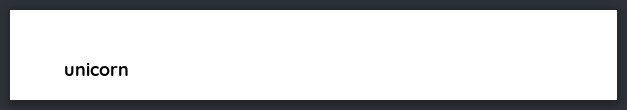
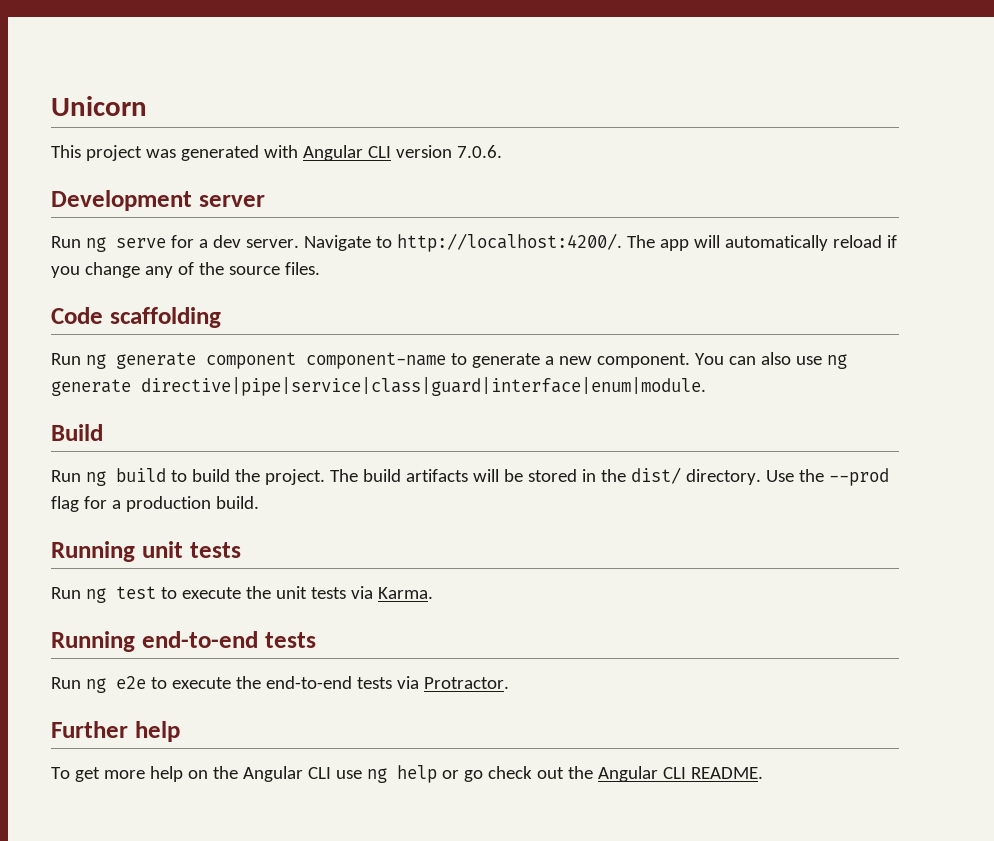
- unicorn
+ Unicorn
+ This project was generated with Angular CLI version 7.0.6.
+ Development server
+ Run ng serve for a dev server. Navigate to http://localhost:4200/. The app will automatically reload if you change any of the source files.
+ Code scaffolding
+ Run ng generate component component-name to generate a new component. You can also use ng generate directive|pipe|service|class|guard|interface|enum|module.
+ Build
+ Run ng build to build the project. The build artifacts will be stored in the dist/ directory. Use the --prod flag for a production build.
+ Running unit tests
+ Run ng test to execute the unit tests via Karma.
+ Running end-to-end tests
+ Run ng e2e to execute the end-to-end tests via Protractor.
+ Further help
+ To get more help on the Angular CLI use ng help or go check out the Angular CLI README.

